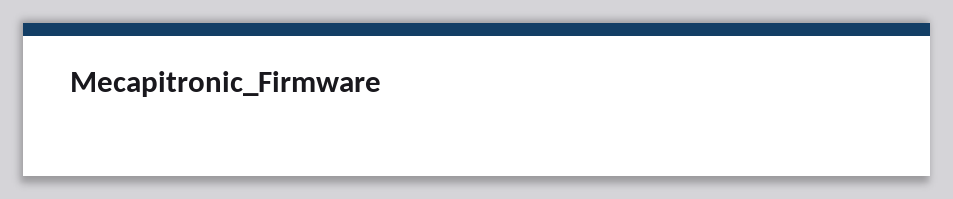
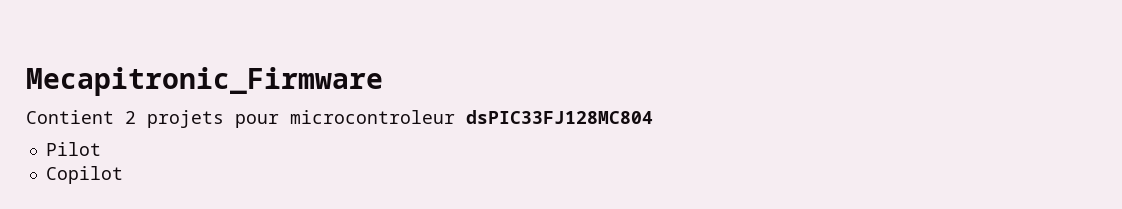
+ Contient 2 projets pour microcontroleur dsPIC33FJ128MC804
+ Pilot
+ Copilot

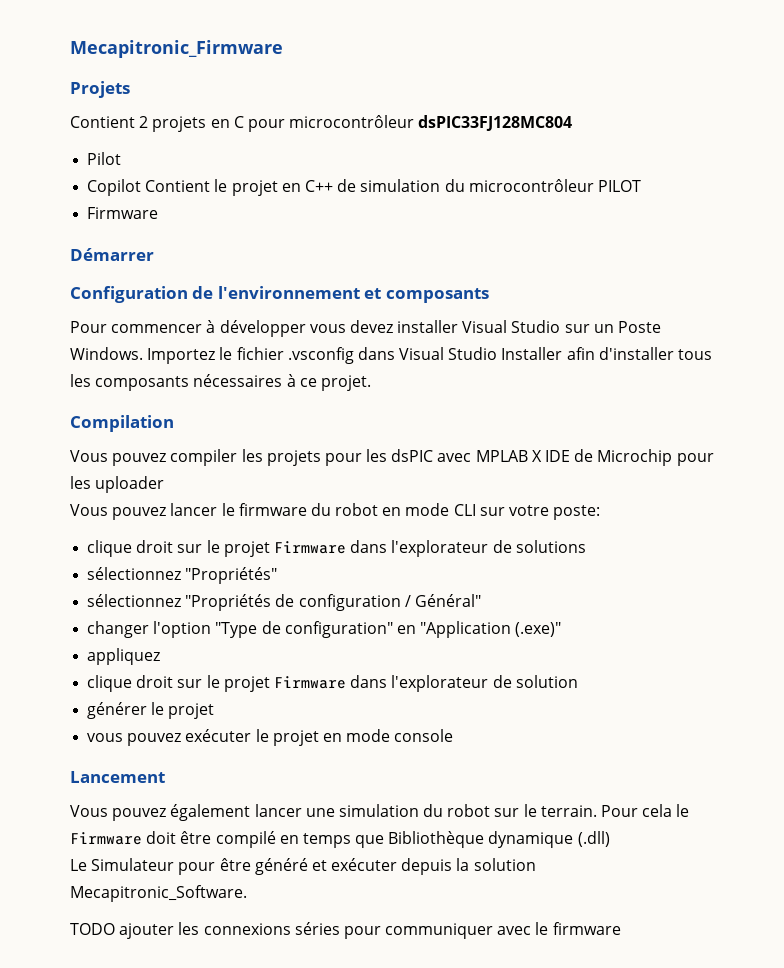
+ Projets
- Contient 2 projets pour microcontroleur dsPIC33FJ128MC804
+ Contient 2 projets en C pour microcontrôleur dsPIC33FJ128MC804
- Copilot
+ Copilot Contient le projet en C++ de simulation du microcontrôleur PILOT
+ Firmware
+ Démarrer
+ Configuration de l'environnement et composants
+ Pour commencer à développer vous devez installer Visual Studio sur un Poste Windows. Importez le fichier .vsconfig dans Visual Studio Installer afin d'installer tous les composants nécessaires à ce projet.
+ Compilation
+ Vous pouvez compiler les projets pour les dsPIC avec MPLAB X IDE de Microchip pour les uploader
+ Vous pouvez lancer le firmware du robot en mode CLI sur votre poste:
+ clique droit sur le projet Firmware dans l'explorateur de solutions
+ sélectionnez "Propriétés"
+ sélectionnez "Propriétés de configuration / Général"
+ changer l'option "Type de configuration" en "Application (.exe)"
+ appliquez
+ clique droit sur le projet Firmware dans l'explorateur de solution
+ générer le projet
+ vous pouvez exécuter le projet en mode console
+ Lancement
+ Vous pouvez également lancer une simulation du robot sur le terrain. Pour cela le Firmware doit être compilé en temps que Bibliothèque dynamique (.dll)
+ Le Simulateur pour être généré et exécuter depuis la solution Mecapitronic_Software.
+ TODO ajouter les connexions séries pour communiquer avec le firmware

